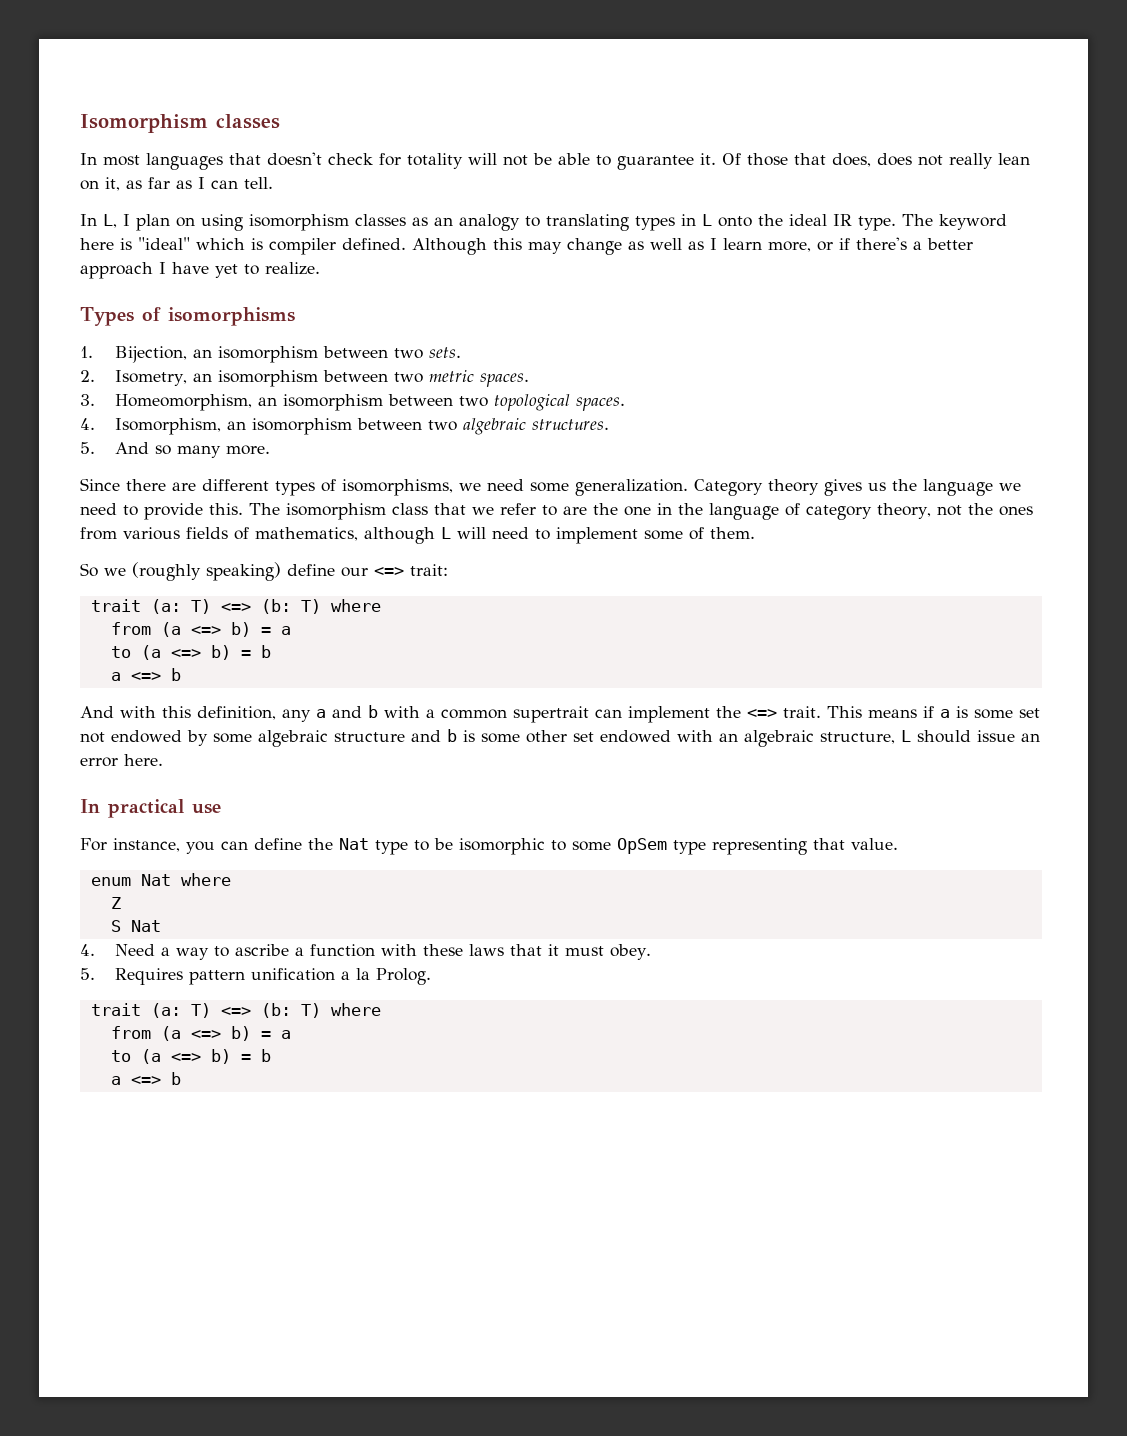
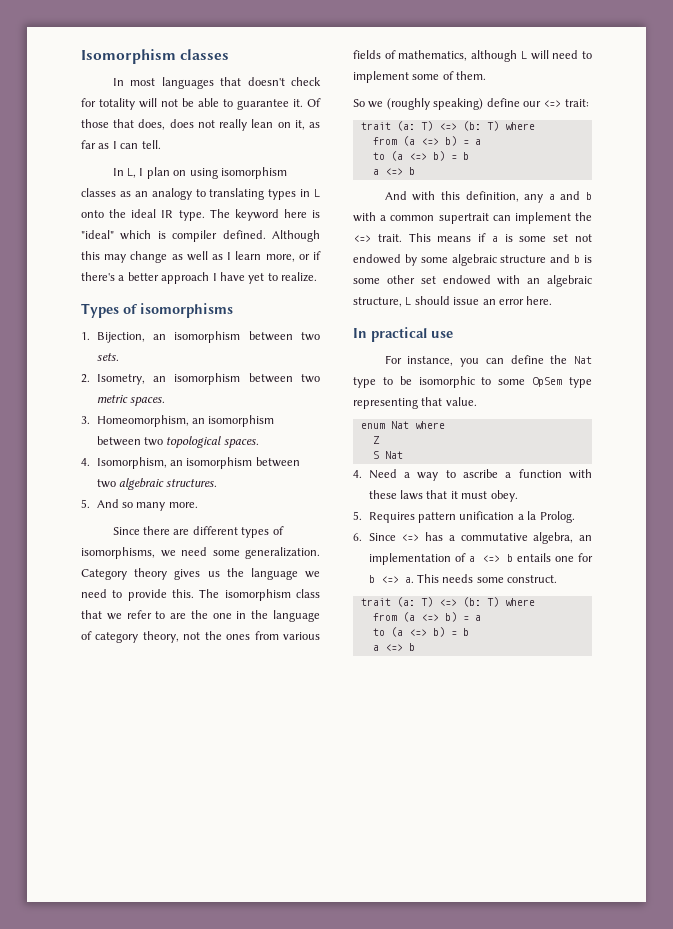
+ 6. Since <=> has a commutative algebra, an implementation of a <=> b entails one for b <=> a. This needs some construct.

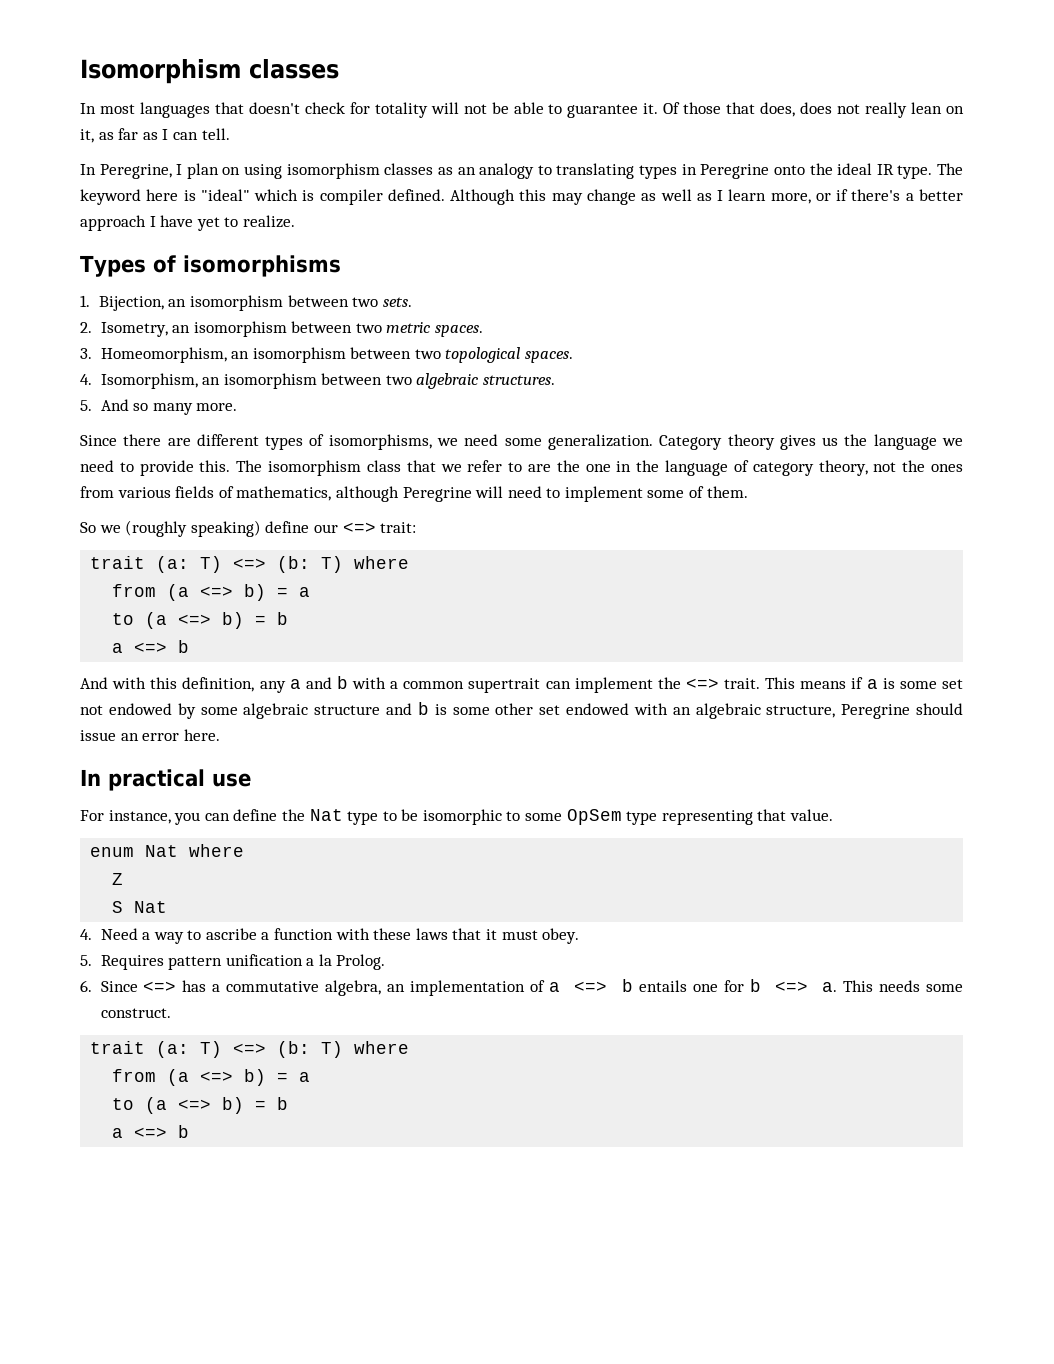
- In L, I plan on using isomorphism classes as an analogy to translating types in L onto the ideal IR type.
+ In Peregrine, I plan on using isomorphism classes as an analogy to translating types in Peregrine onto the ideal IR type.
- The isomorphism class that we refer to are the one in the language of category theory, not the ones from various fields of mathematics, although L will need to implement some of them.
+ The isomorphism class that we refer to are the one in the language of category theory, not the ones from various fields of mathematics, although Peregrine will need to implement some of them.
- This means if a is some set not endowed by some algebraic structure and b is some other set endowed with an algebraic structure, L should issue an error here.
+ This means if a is some set not endowed by some algebraic structure and b is some other set endowed with an algebraic structure, Peregrine should issue an error here.

